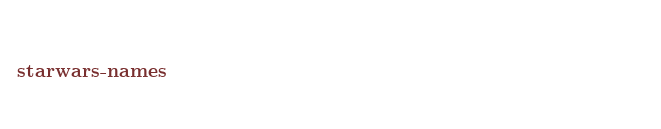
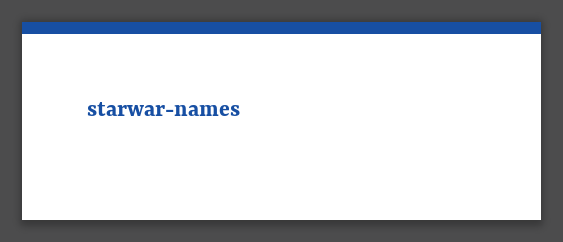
- starwars-names
+ starwar-names

